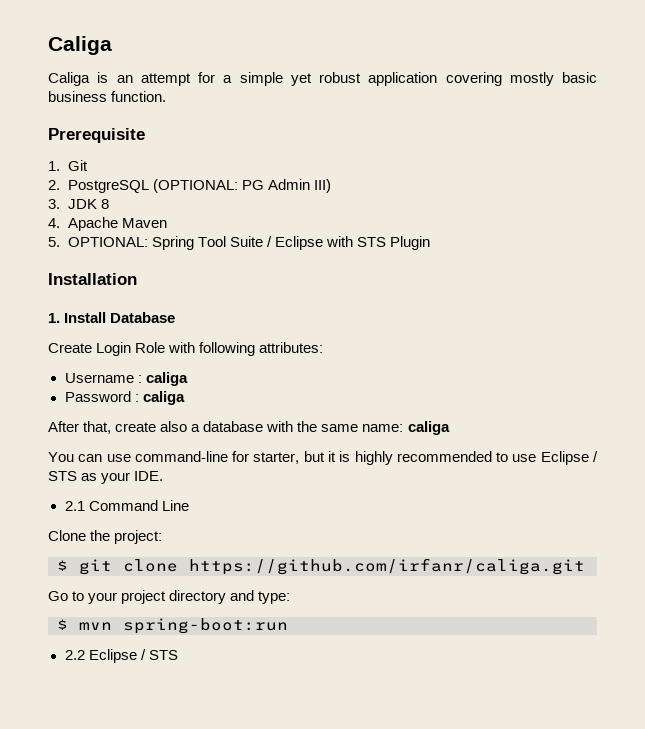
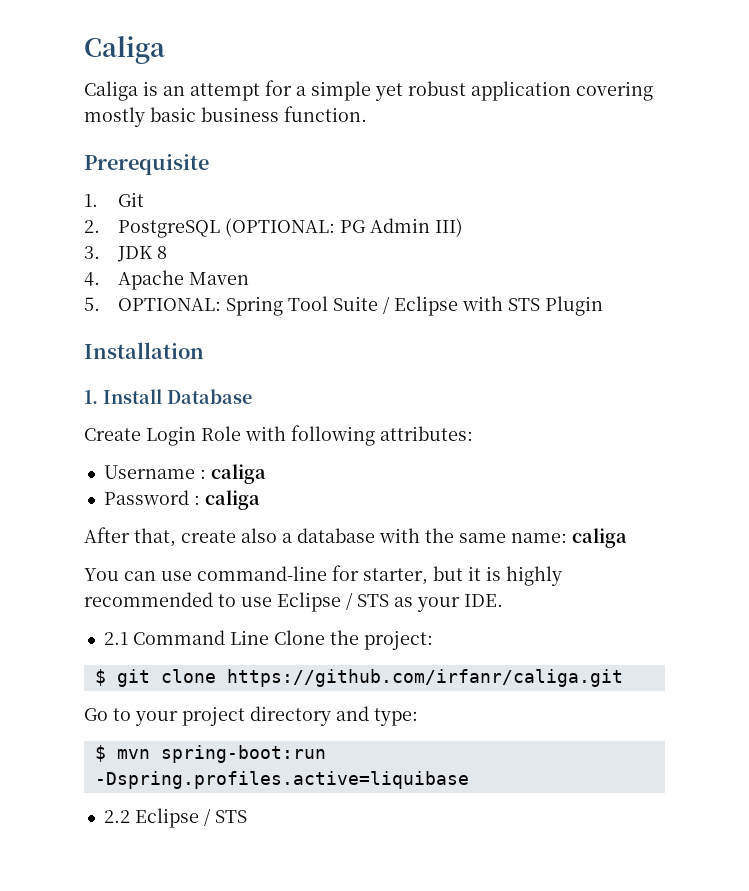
- 2.1 Command Line
- Clone the project:
+ 2.1 Command Line Clone the project:
- $ mvn spring-boot:run
+ $ mvn spring-boot:run -Dspring.profiles.active=liquibase

